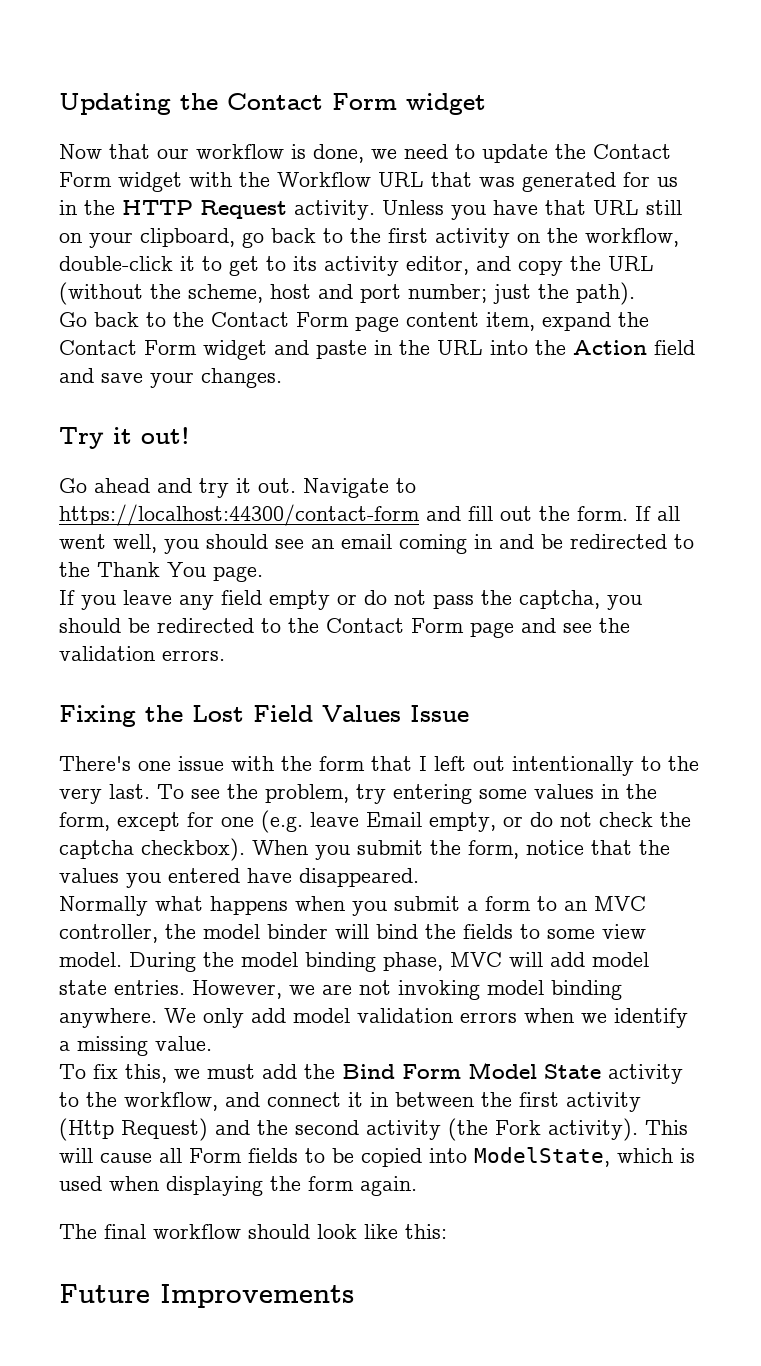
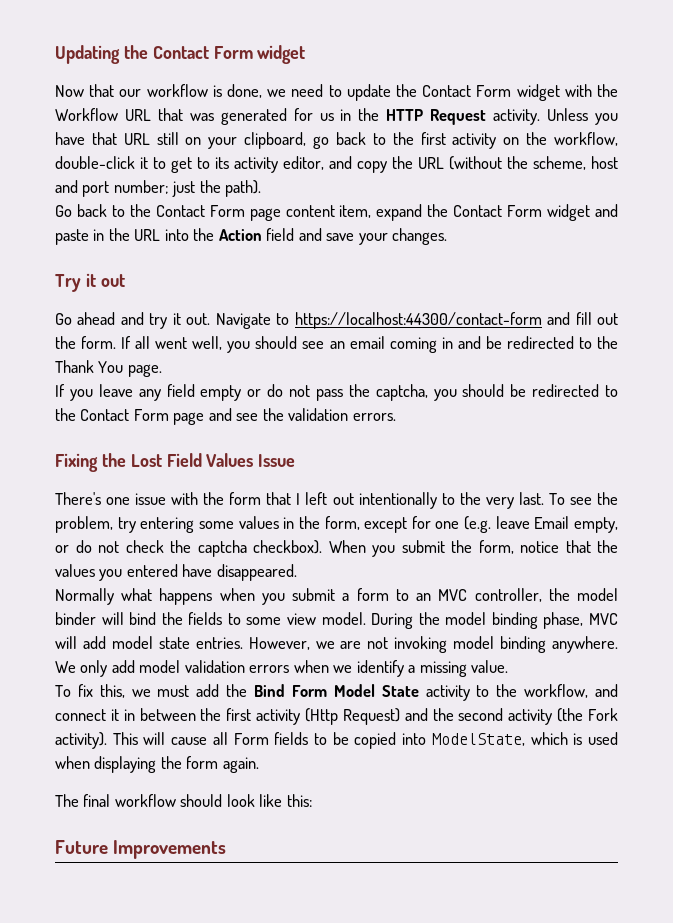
- Try it out!
+ Try it out

